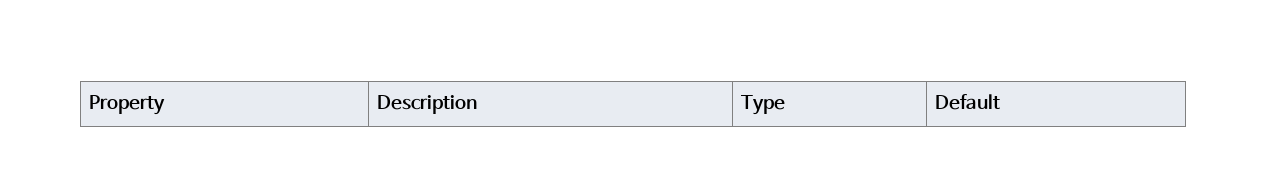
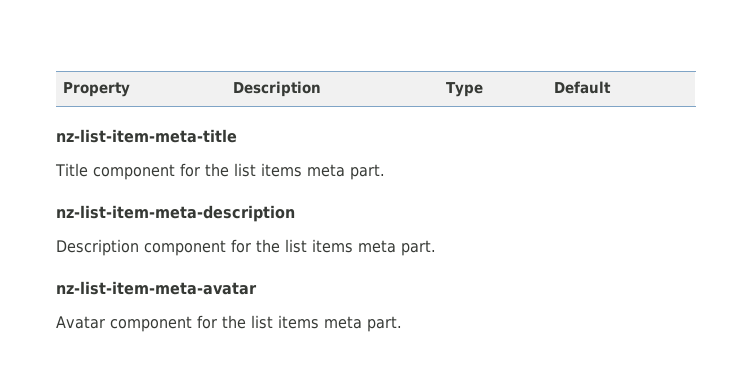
+ nz-list-item-meta-title
+ Title component for the list items meta part.
+ nz-list-item-meta-description
+ Description component for the list items meta part.
+ nz-list-item-meta-avatar
+ Avatar component for the list items meta part.

